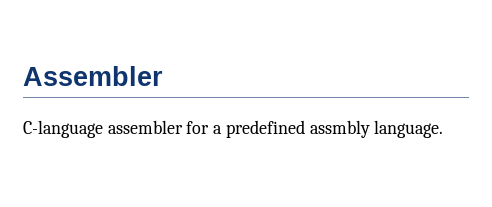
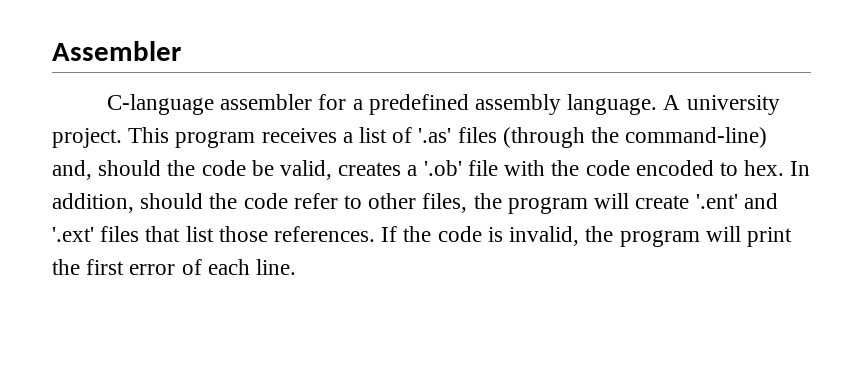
- C-language assembler for a predefined assmbly language.
+ C-language assembler for a predefined assembly language. A university project. This program receives a list of '.as' files (through the command-line) and, should the code be valid, creates a '.ob' file with the code encoded to hex. In addition, should the code refer to other files, the program will create '.ent' and '.ext' files that list those references. If the code is invalid, the program will print the first error of each line.

